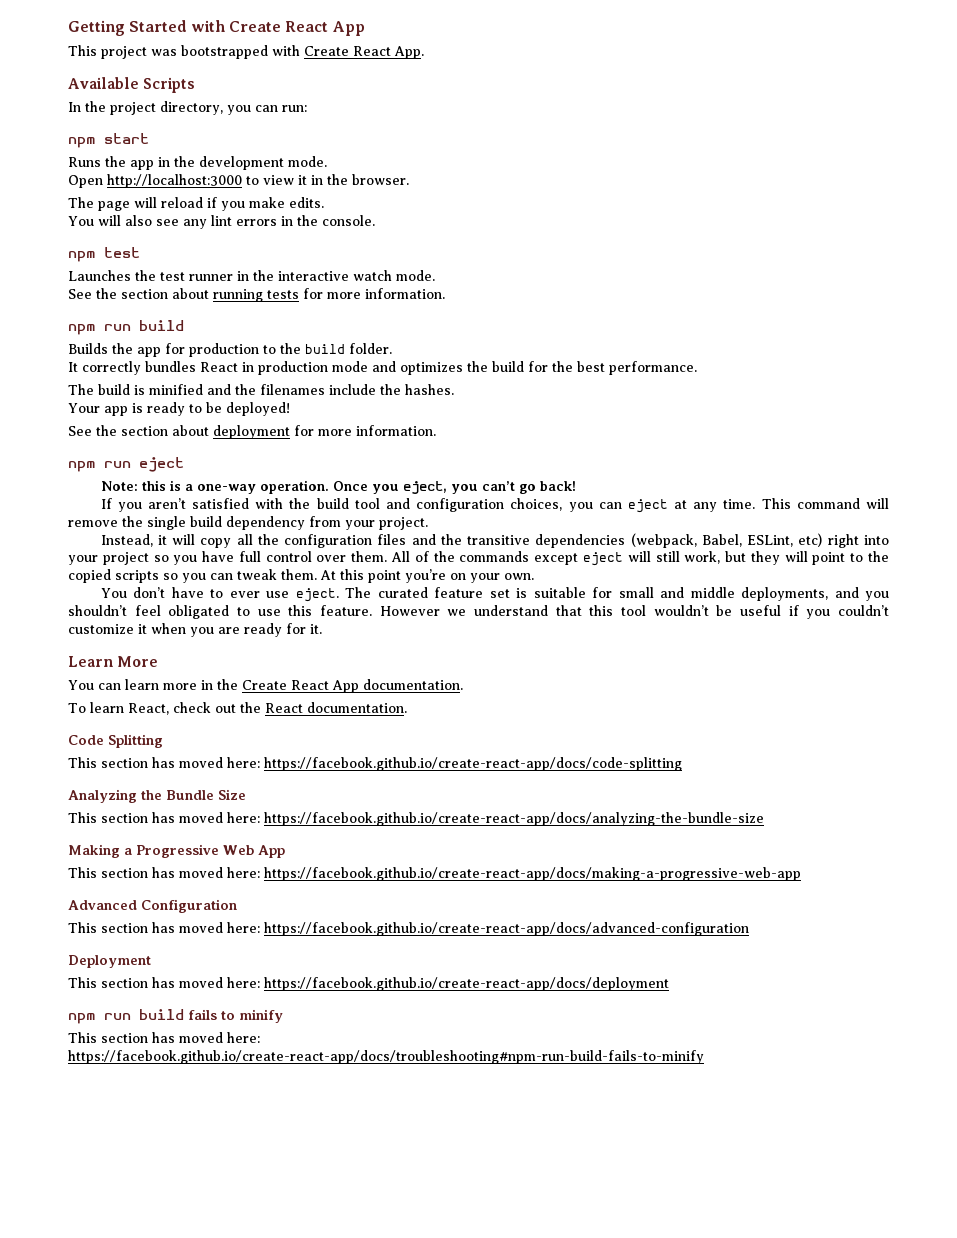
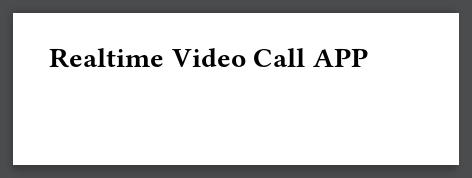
- Getting Started with Create React App
- This project was bootstrapped with Create React App.
- Available Scripts
- In the project directory, you can run:
- npm start
- Runs the app in the development mode.
- Open http://localhost:3000 to view it in the browser.
- The page will reload if you make edits.
- You will also see any lint errors in the console.
- npm test
- Launches the test runner in the interactive watch mode.
- See the section about running tests for more information.
- npm run build
- Builds the app for production to the build folder.
- It correctly bundles React in production mode and optimizes the build for the best performance.
- The build is minified and the filenames include the hashes.
- Your app is ready to be deployed!
- See the section about deployment for more information.
- npm run eject
- Note: this is a one-way operation. Once you eject, you can’t go back!
- If you aren’t satisfied with the build tool and configuration choices, you can eject at any time. This command will remove the single build dependency from your project.
- Instead, it will copy all the configuration files and the transitive dependencies (webpack, Babel, ESLint, etc) right into your project so you have full control over them. All of the commands except eject will still work, but they will point to the copied scripts so you can tweak them. At this point you’re on your own.
- You don’t have to ever use eject. The curated feature set is suitable for small and middle deployments, and you shouldn’t feel obligated to use this feature. However we understand that this tool wouldn’t be useful if you couldn’t customize it when you are ready for it.
- Learn More
- You can learn more in the Create React App documentation.
- To learn React, check out the React documentation.
- Code Splitting
- This section has moved here: https://facebook.github.io/create-react-app/docs/code-splitting
- Analyzing the Bundle Size
- This section has moved here: https://facebook.github.io/create-react-app/docs/analyzing-the-bundle-size
- Making a Progressive Web App
- This section has moved here: https://facebook.github.io/create-react-app/docs/making-a-progressive-web-app
- Advanced Configuration
- This section has moved here: https://facebook.github.io/create-react-app/docs/advanced-configuration
- Deployment
- This section has moved here: https://facebook.github.io/create-react-app/docs/deployment
- npm run build fails to minify
- This section has moved here: https://facebook.github.io/create-react-app/docs/troubleshooting#npm-run-build-fails-to-minify
+ Realtime Video Call APP

